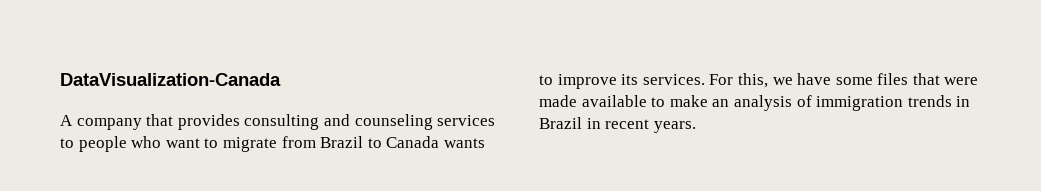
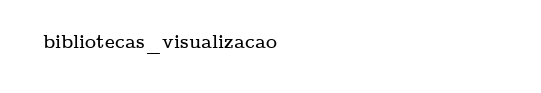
- DataVisualization-Canada
- A company that provides consulting and counseling services to people who want to migrate from Brazil to Canada wants to improve its services. For this, we have some files that were made available to make an analysis of immigration trends in Brazil in recent years.
+ bibliotecas_visualizacao

